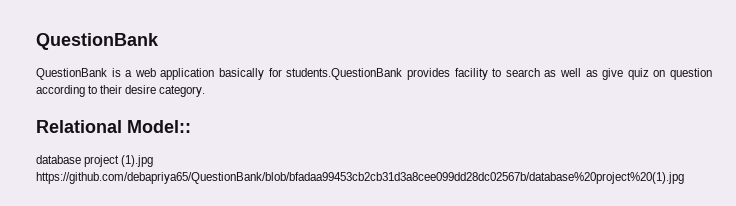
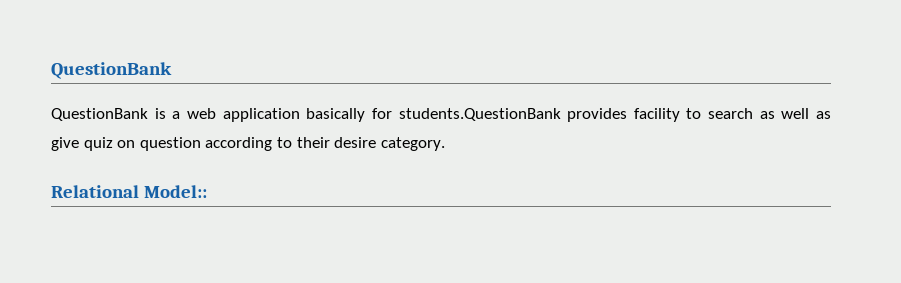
- database project (1).jpg https://github.com/debapriya65/QuestionBank/blob/bfadaa99453cb2cb31d3a8cee099dd28dc02567b/database%20project%20(1).jpg

